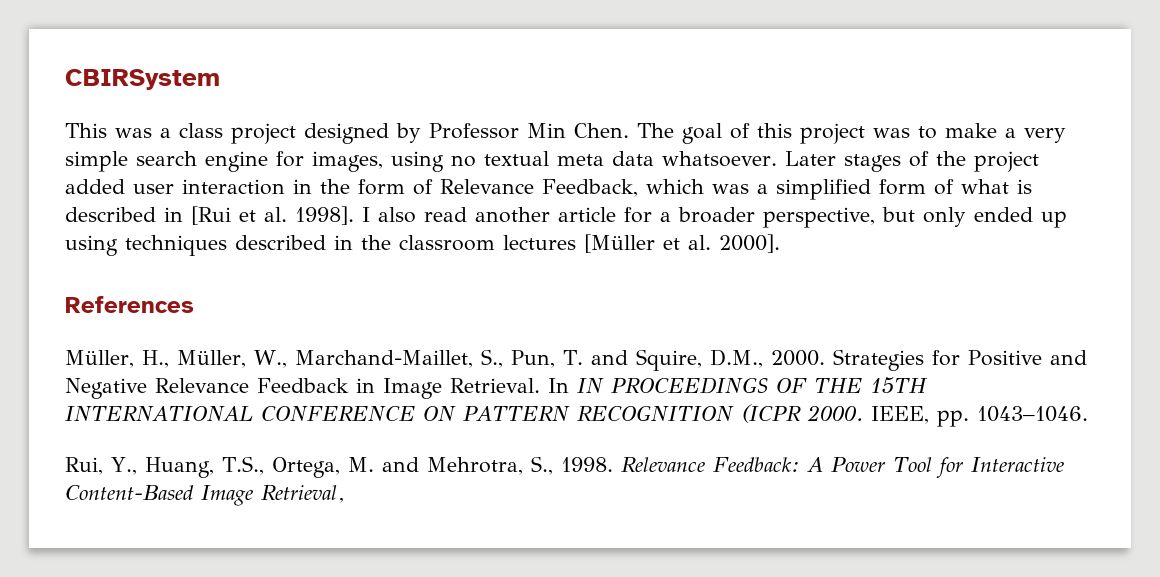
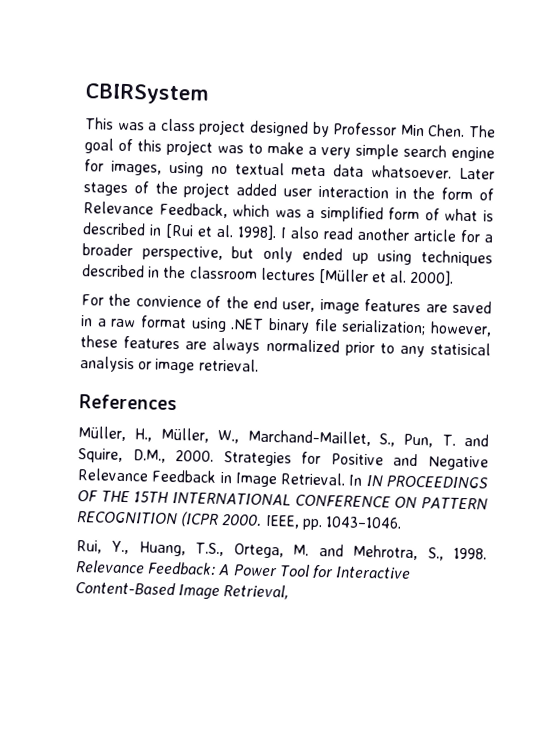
+ For the convience of the end user, image features are saved in a raw format using .NET binary file serialization; however, these features are always normalized prior to any statisical analysis or image retrieval.

